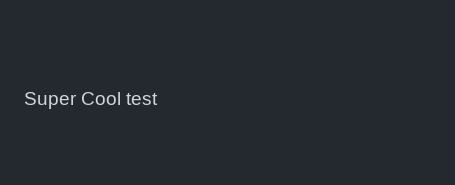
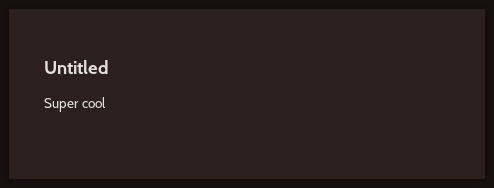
- Super Cool test
+ Untitled
+ Super cool

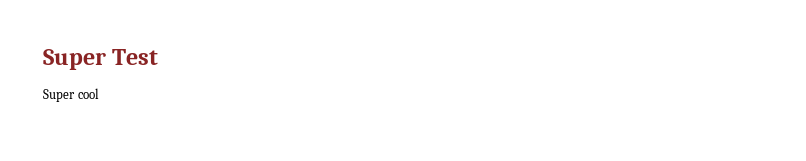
- Untitled
+ Super Test

